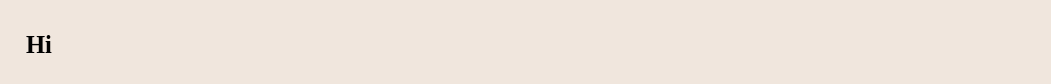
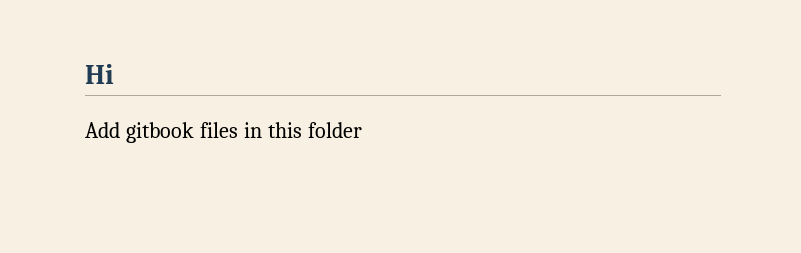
+ Add gitbook files in this folder

